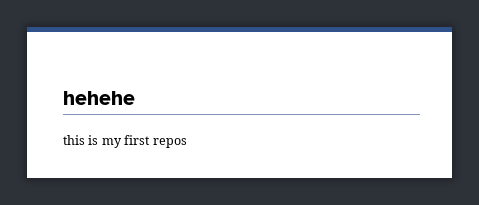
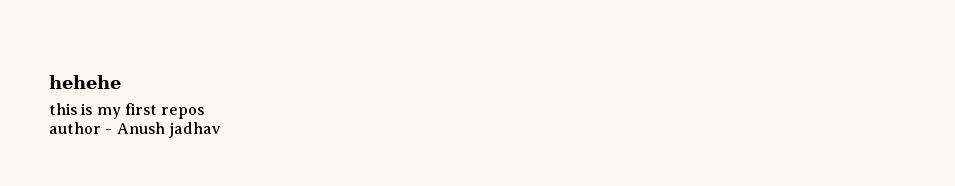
+ author - Anush jadhav

